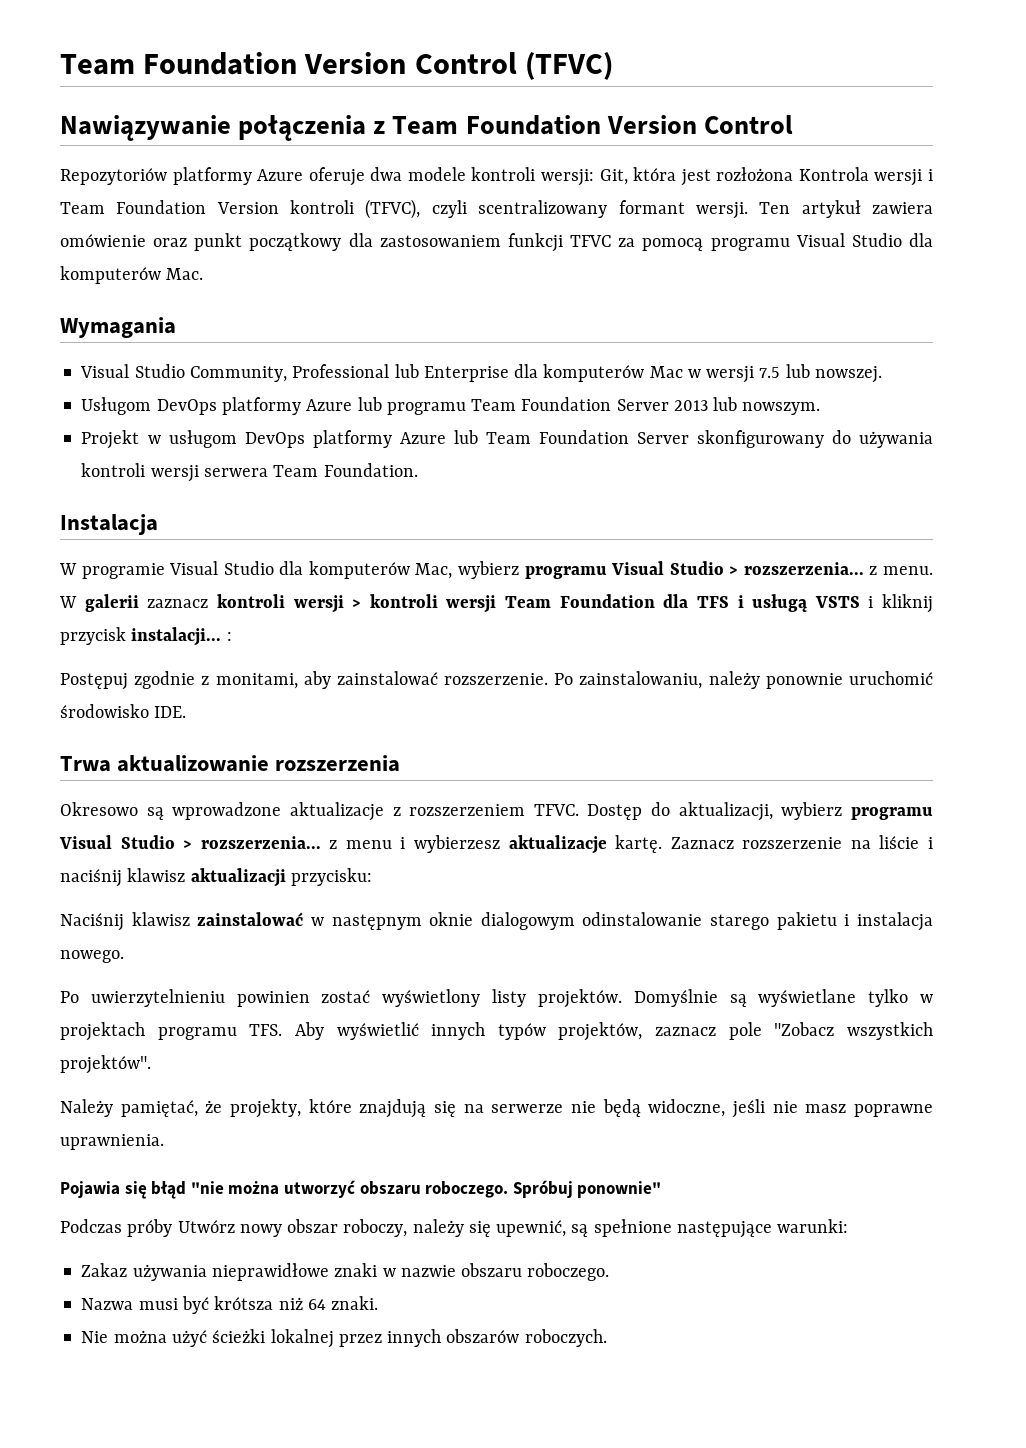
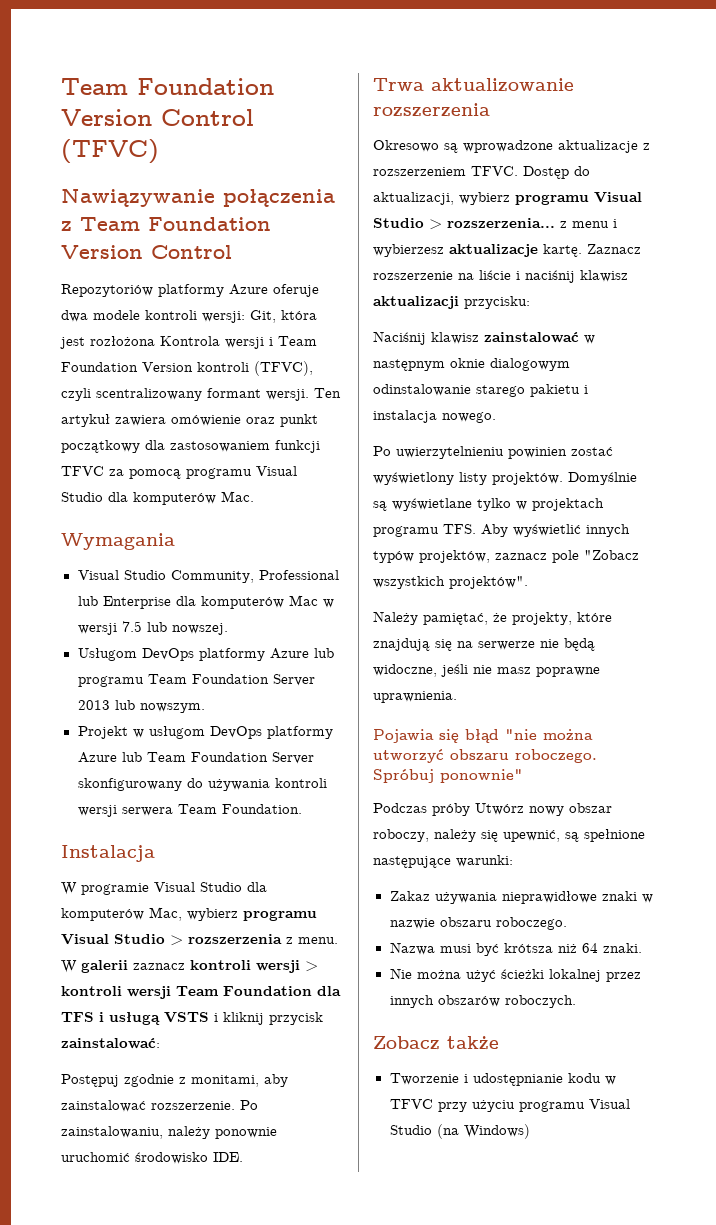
- W programie Visual Studio dla komputerów Mac, wybierz programu Visual Studio > rozszerzenia... z menu.
+ W programie Visual Studio dla komputerów Mac, wybierz programu Visual Studio > rozszerzenia z menu.
- W galerii zaznacz kontroli wersji > kontroli wersji Team Foundation dla TFS i usługą VSTS i kliknij przycisk instalacji... :
+ W galerii zaznacz kontroli wersji > kontroli wersji Team Foundation dla TFS i usługą VSTS i kliknij przycisk zainstalować:
+ Zobacz także
+ Tworzenie i udostępnianie kodu w TFVC przy użyciu programu Visual Studio (na Windows)

